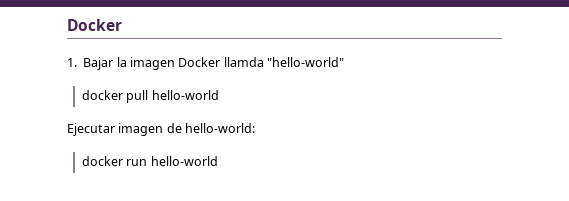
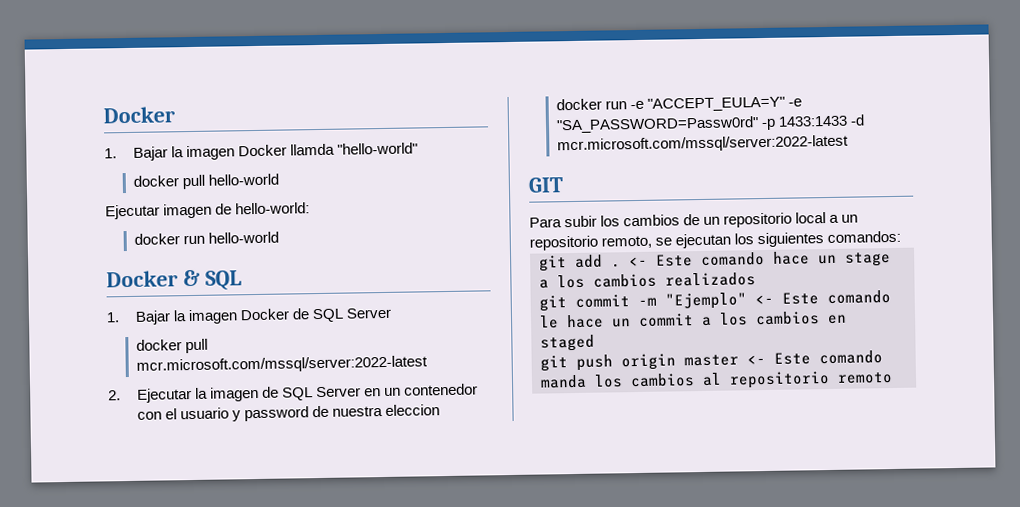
+ Docker & SQL
+ 1. Bajar la imagen Docker de SQL Server
+ docker pull mcr.microsoft.com/mssql/server:2022-latest
+ 2. Ejecutar la imagen de SQL Server en un contenedor con el usuario y password de nuestra eleccion
+ docker run -e "ACCEPT_EULA=Y" -e "SA_PASSWORD=Passw0rd" -p 1433:1433 -d mcr.microsoft.com/mssql/server:2022-latest
+ GIT
+ Para subir los cambios de un repositorio local a un repositorio remoto, se ejecutan los siguientes comandos:
+ git add . <- Este comando hace un stage a los cambios realizados
+ git commit -m "Ejemplo" <- Este comando le hace un commit a los cambios en staged
+ git push origin master <- Este comando manda los cambios al repositorio remoto

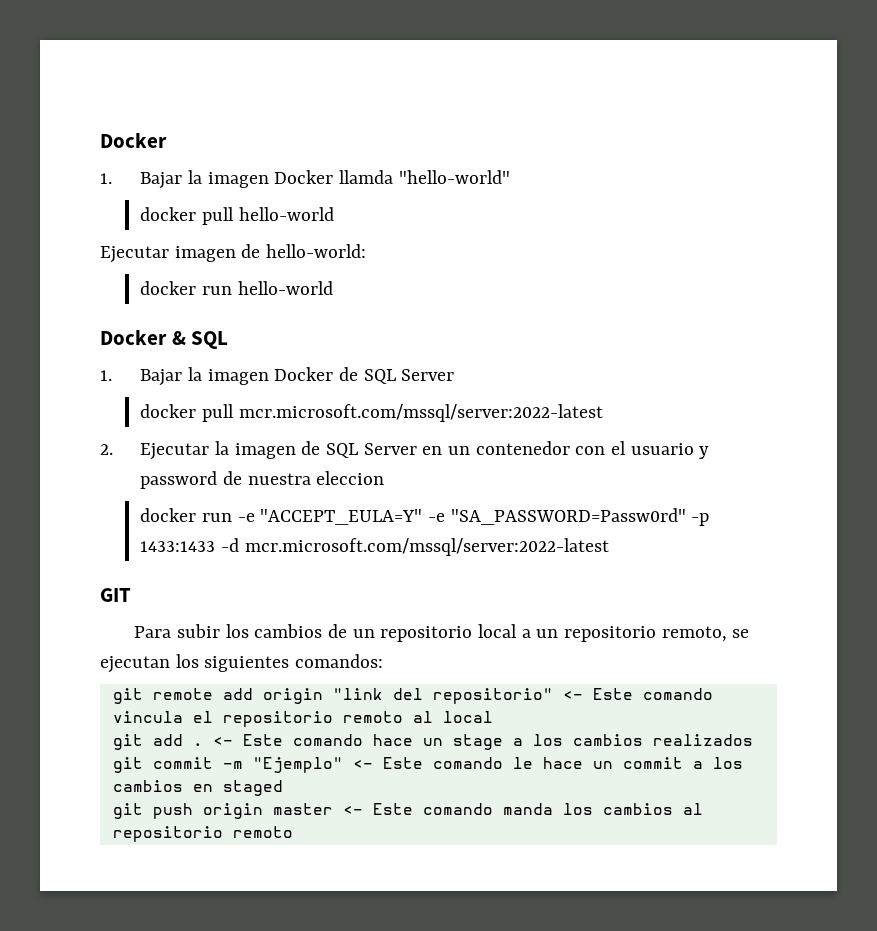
+ git remote add origin "link del repositorio" <- Este comando vincula el repositorio remoto al local

